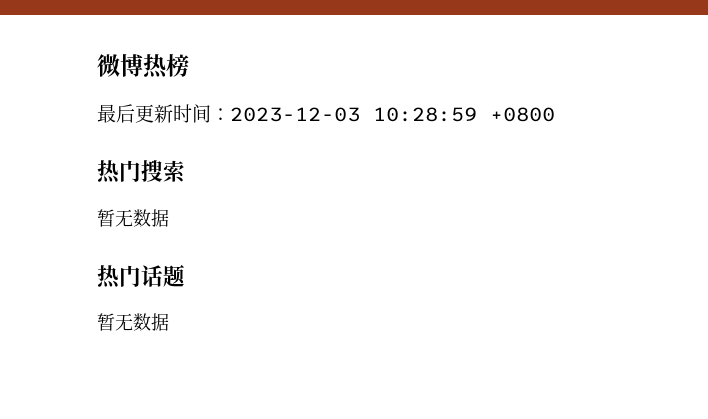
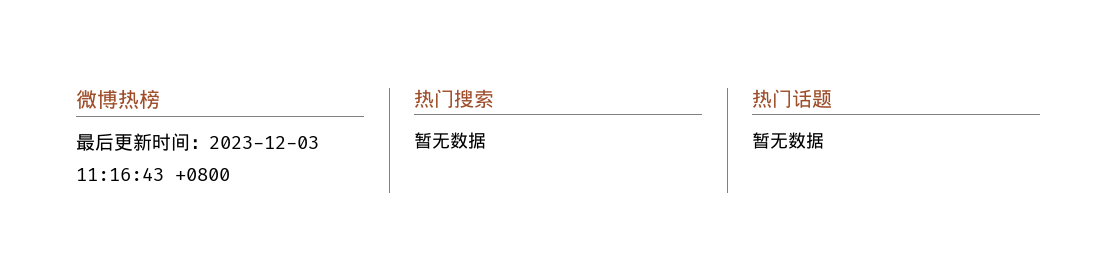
- 最后更新时间：2023-12-03 10:28:59 +0800
+ 最后更新时间：2023-12-03 11:16:43 +0800

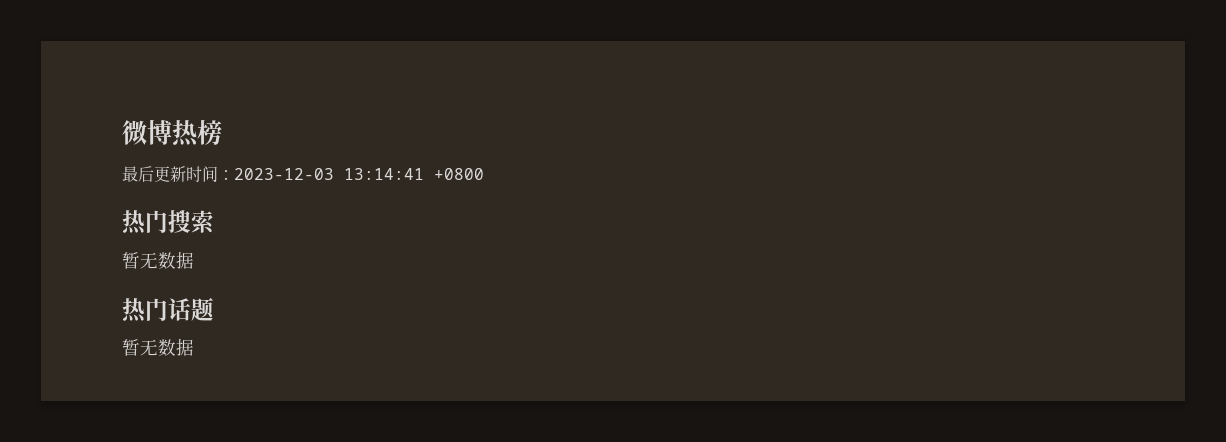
- 最后更新时间：2023-12-03 11:16:43 +0800
+ 最后更新时间：2023-12-03 13:14:41 +0800

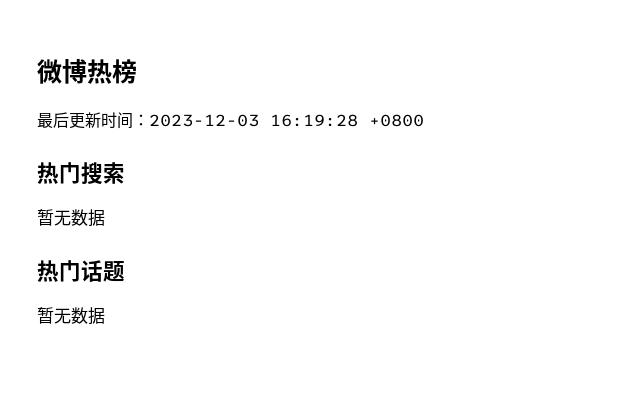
- 最后更新时间：2023-12-03 13:14:41 +0800
+ 最后更新时间：2023-12-03 16:19:28 +0800

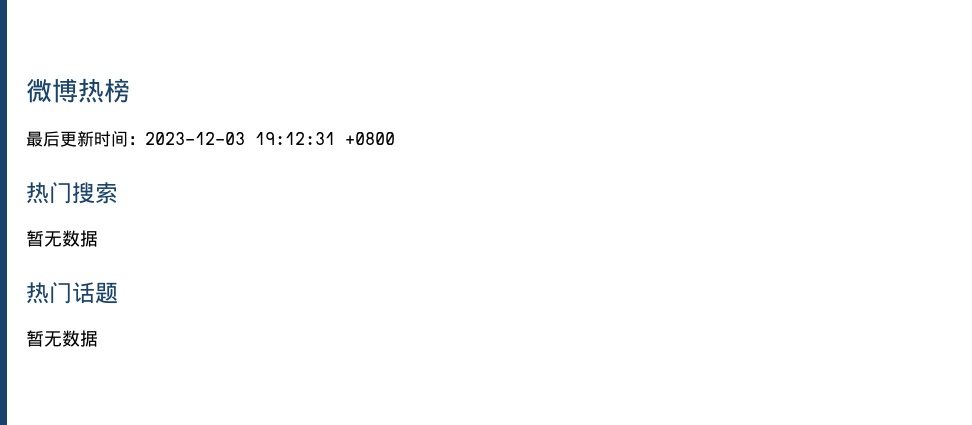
- 最后更新时间：2023-12-03 16:19:28 +0800
+ 最后更新时间：2023-12-03 19:12:31 +0800

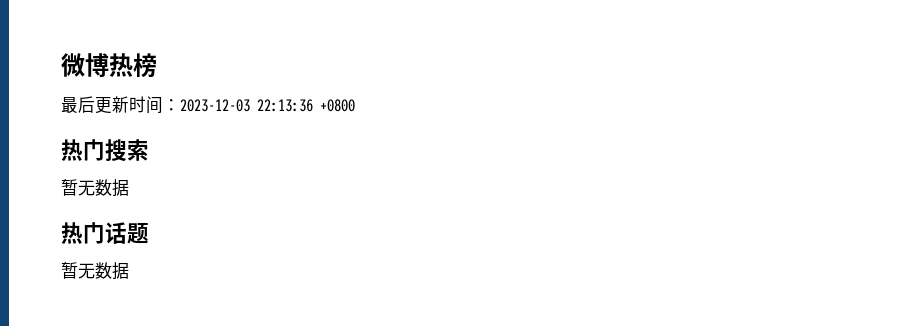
- 最后更新时间：2023-12-03 19:12:31 +0800
+ 最后更新时间：2023-12-03 22:13:36 +0800

